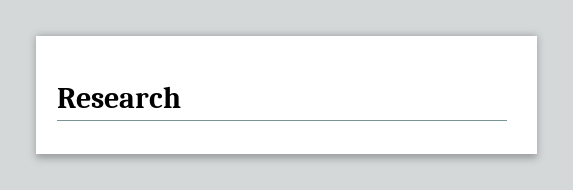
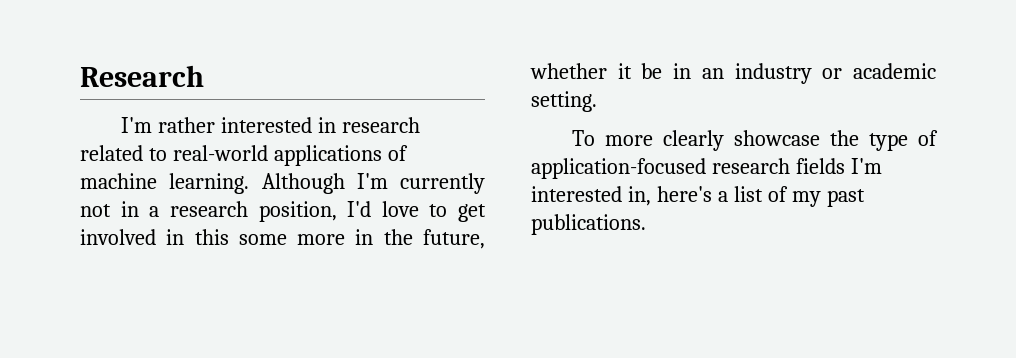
+ I'm rather interested in research related to real-world applications of machine learning. Although I'm currently not in a research position, I'd love to get involved in this some more in the future, whether it be in an industry or academic setting.
+ To more clearly showcase the type of application-focused research fields I'm interested in, here's a list of my past publications.

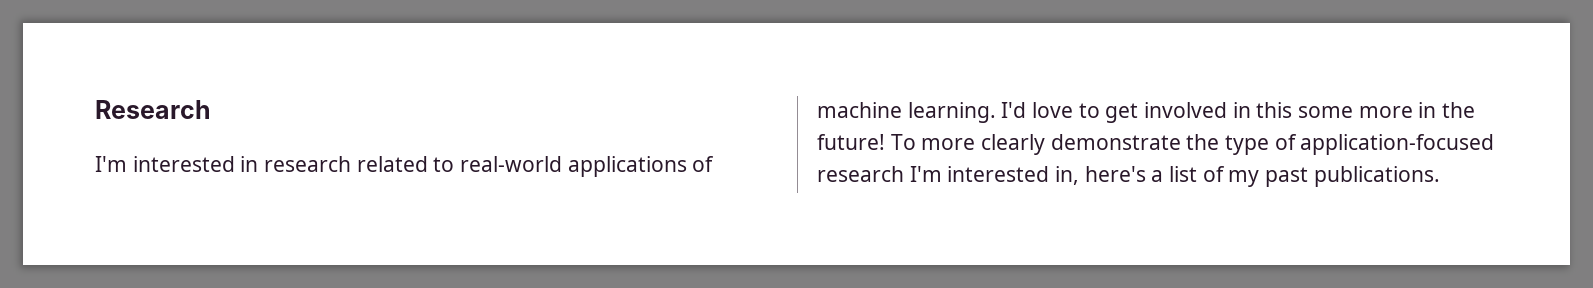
- I'm rather interested in research related to real-world applications of machine learning.
+ I'm interested in research related to real-world applications of machine learning.
- Although I'm currently not in a research position, I'd love to get involved in this some more in the future, whether it be in an industry or academic setting.
- To more clearly showcase the type of application-focused research fields I'm interested in, here's a list of my past publications.
+ I'd love to get involved in this some more in the future! To more clearly demonstrate the type of application-focused research I'm interested in, here's a list of my past publications.

